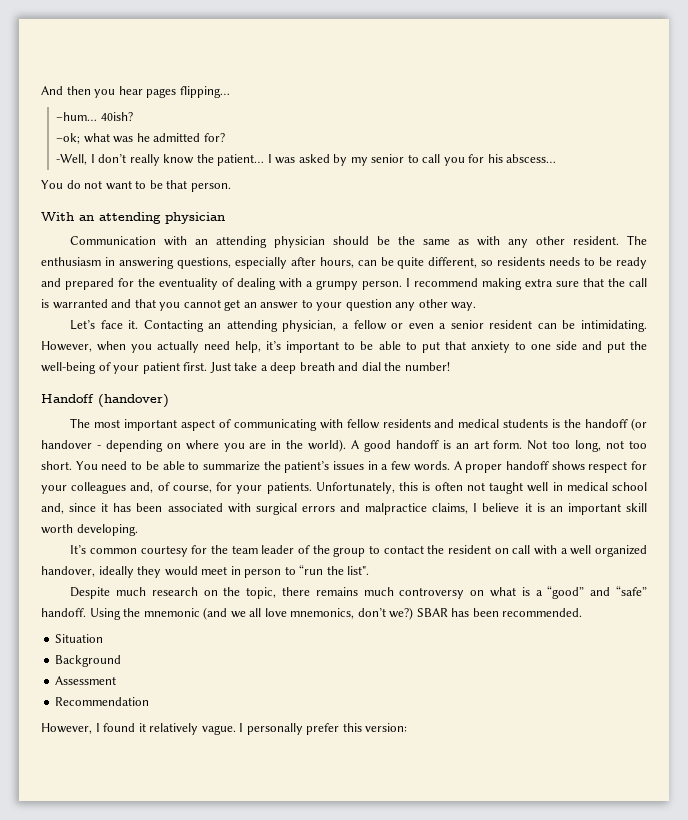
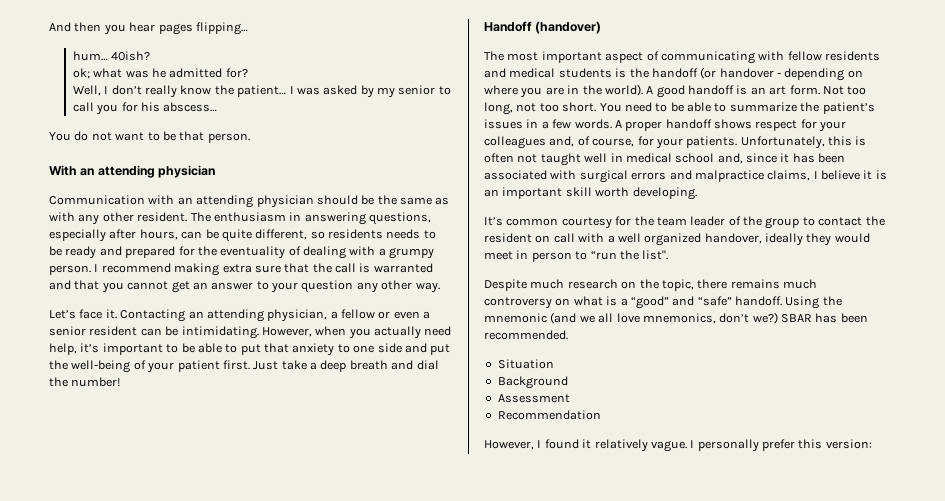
- –hum…
+ hum…
- –ok; what was he admitted for?
+ ok; what was he admitted for?
- -Well, I don’t really know the patient…
+ Well, I don’t really know the patient…

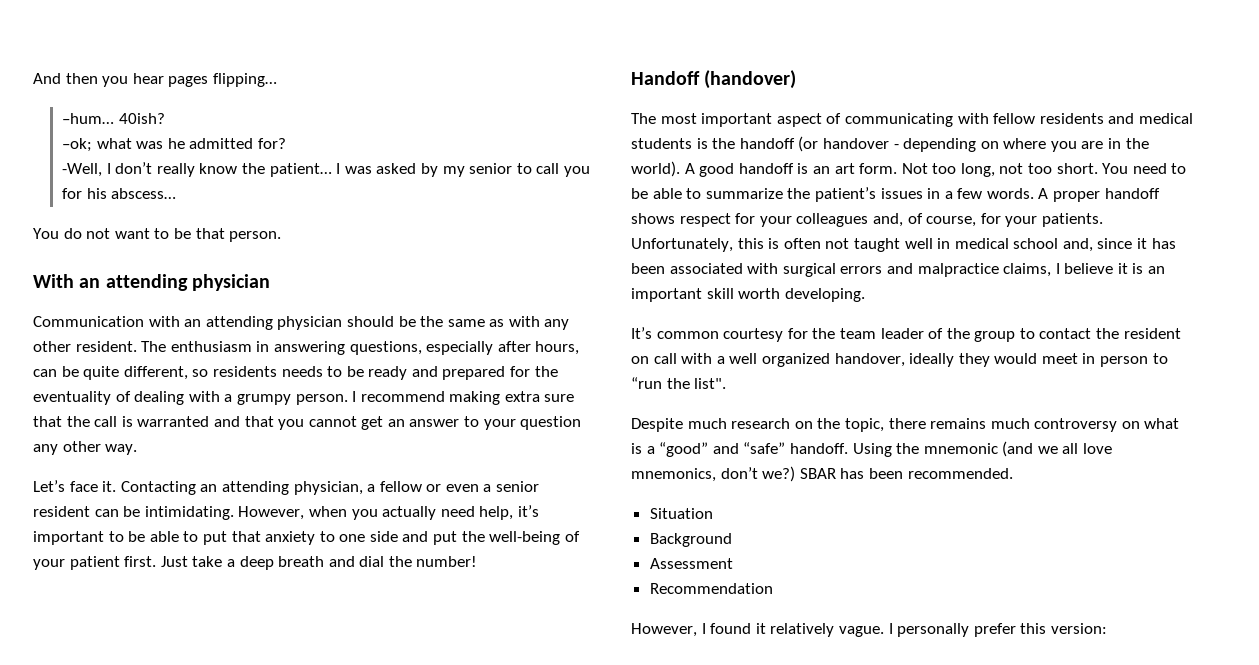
- hum…
+ –hum…
- ok; what was he admitted for?
+ –ok; what was he admitted for?
- Well, I don’t really know the patient…
+ -Well, I don’t really know the patient…

